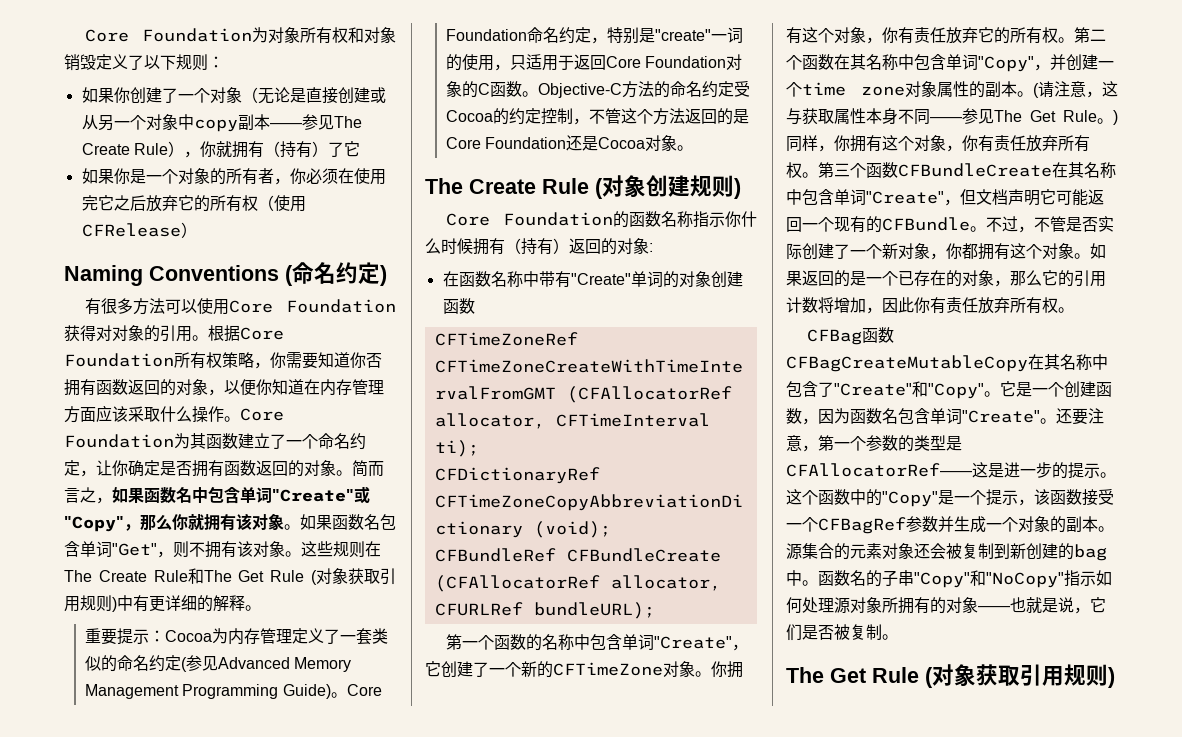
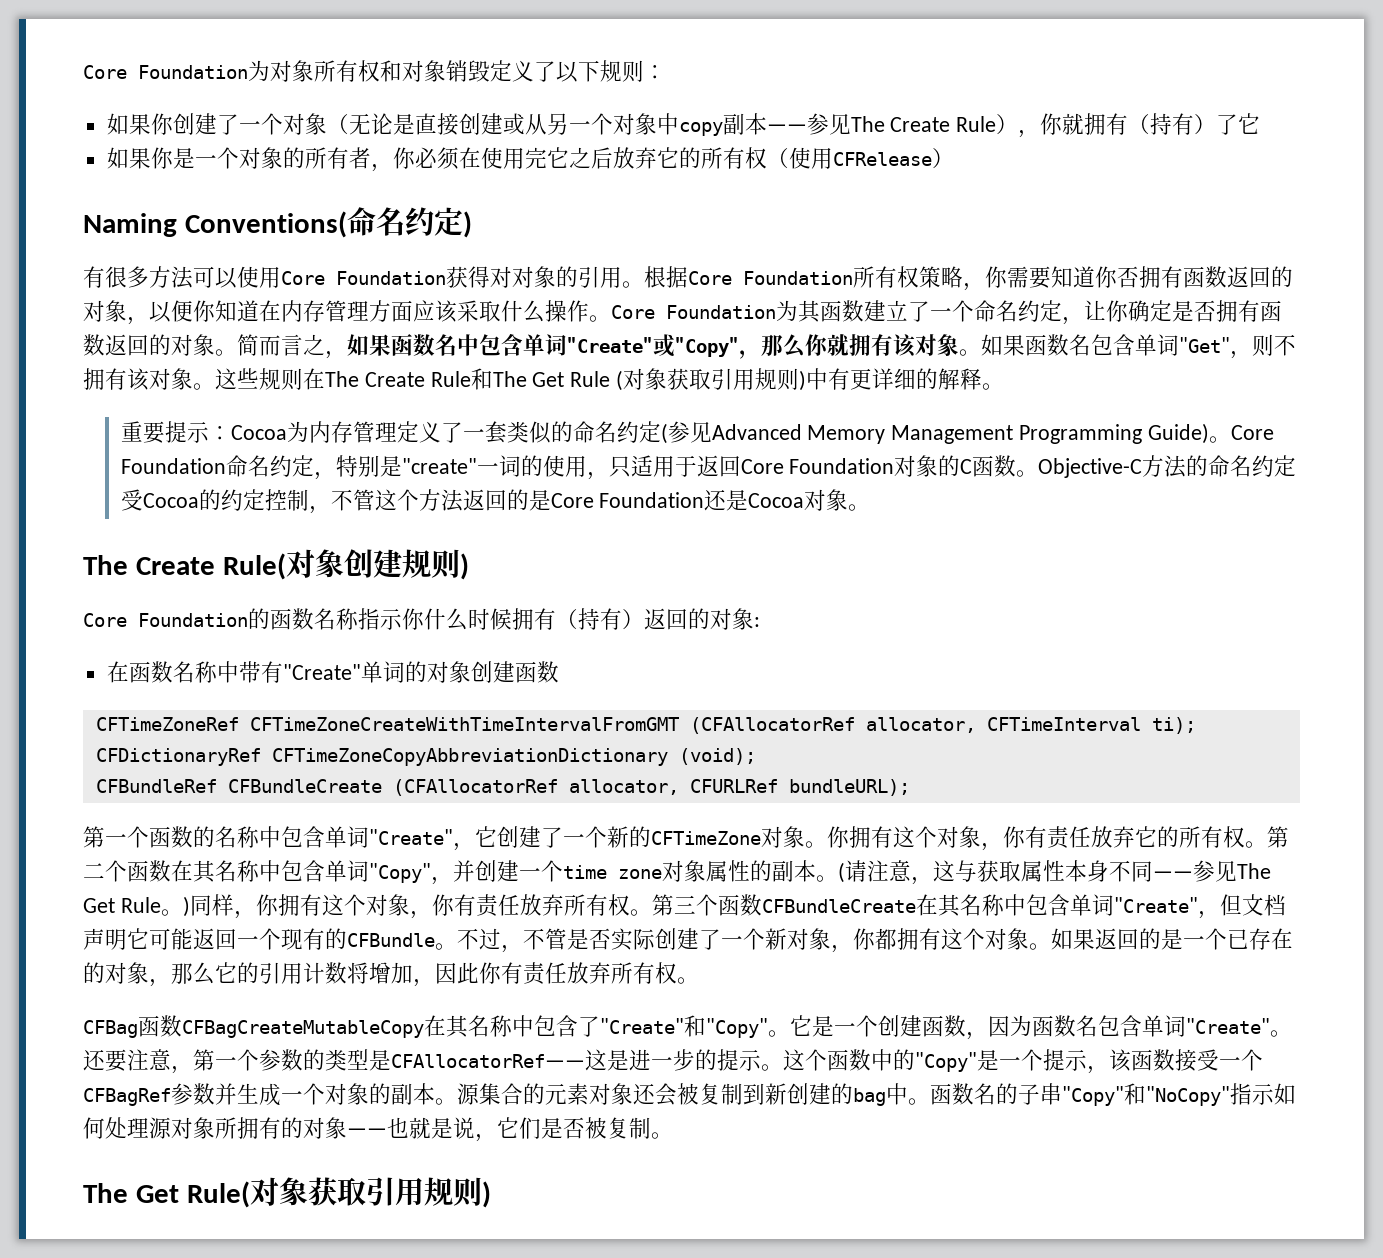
- Naming Conventions (命名约定)
+ Naming Conventions(命名约定)
- The Create Rule (对象创建规则)
+ The Create Rule(对象创建规则)
  函数名的子串"Copy"和"NoCopy"指示如何处理源对象所拥有的对象——也就是说，它们是否被复制。
- The Get Rule (对象获取引用规则)
+ The Get Rule(对象获取引用规则)

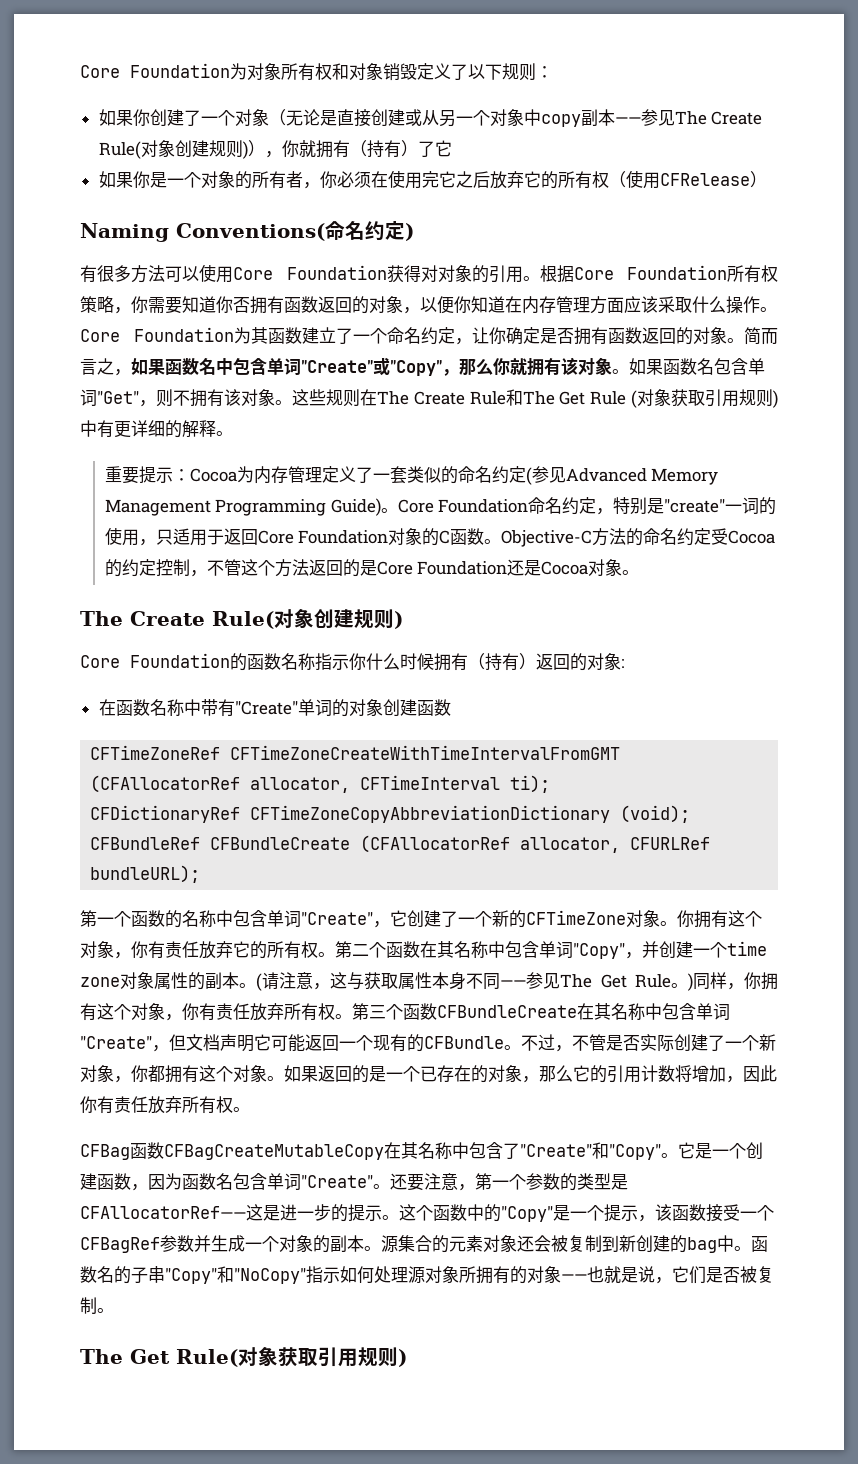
- 如果你创建了一个对象（无论是直接创建或从另一个对象中copy副本——参见The Create Rule），你就拥有（持有）了它
+ 如果你创建了一个对象（无论是直接创建或从另一个对象中copy副本——参见The Create Rule(对象创建规则)），你就拥有（持有）了它

